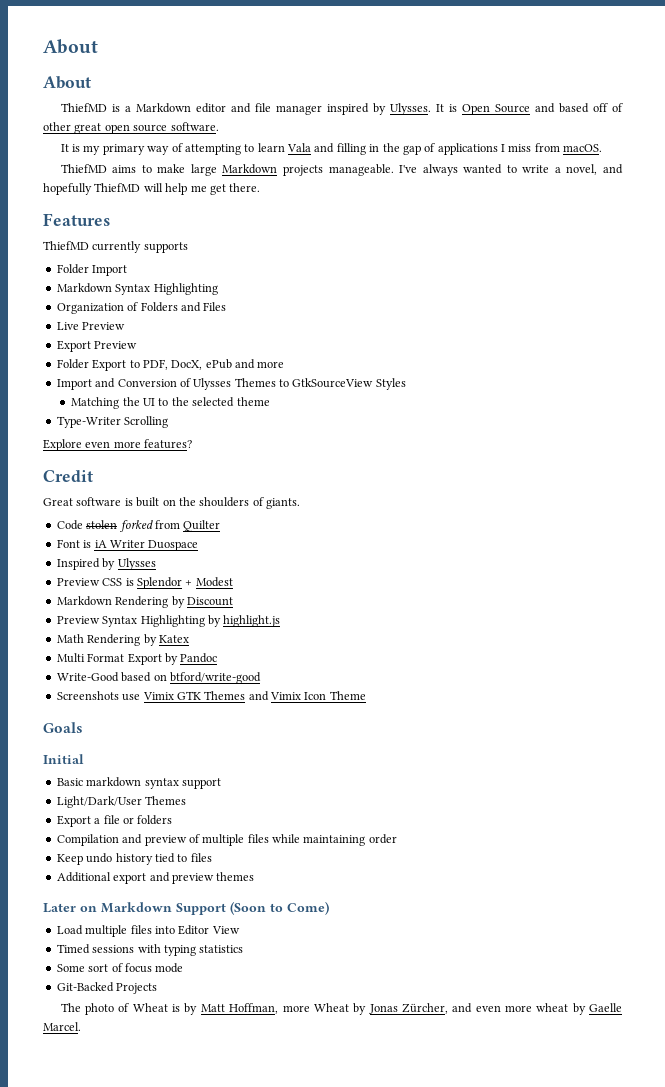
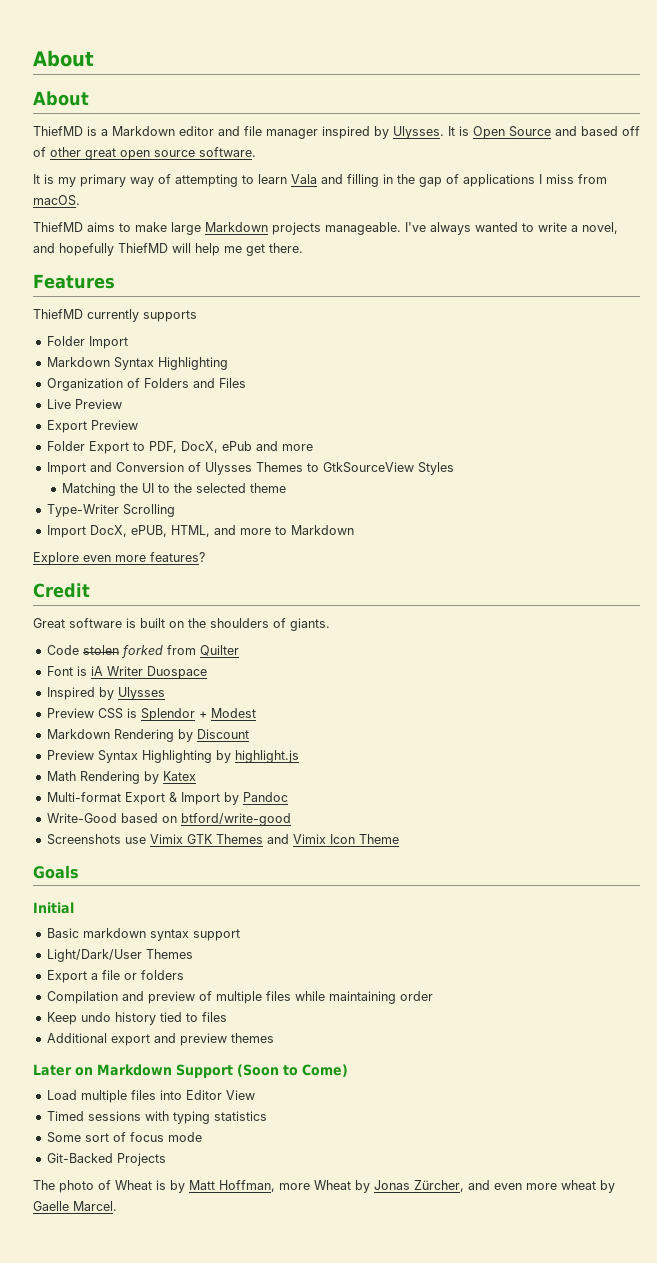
+ Import DocX, ePUB, HTML, and more to Markdown
- Multi Format Export by Pandoc
+ Multi-format Export & Import by Pandoc

